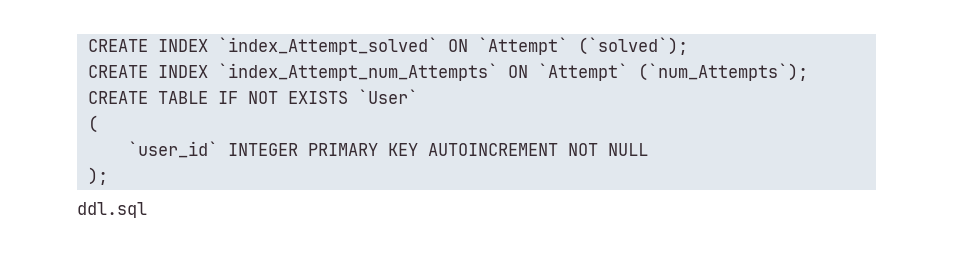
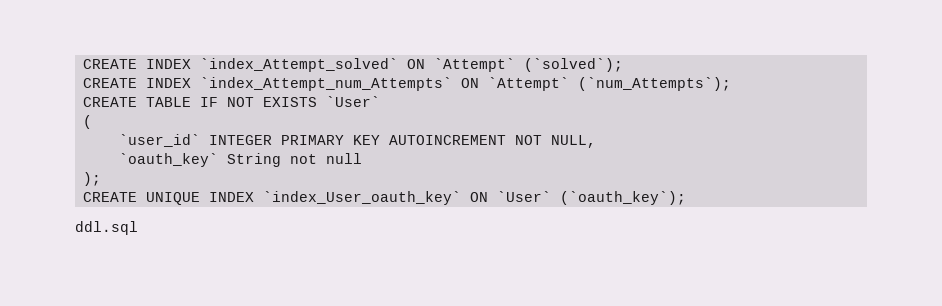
- `user_id` INTEGER PRIMARY KEY AUTOINCREMENT NOT NULL
+ `user_id` INTEGER PRIMARY KEY AUTOINCREMENT NOT NULL,
+ `oauth_key` String not null
  );
+ CREATE UNIQUE INDEX `index_User_oauth_key` ON `User` (`oauth_key`);

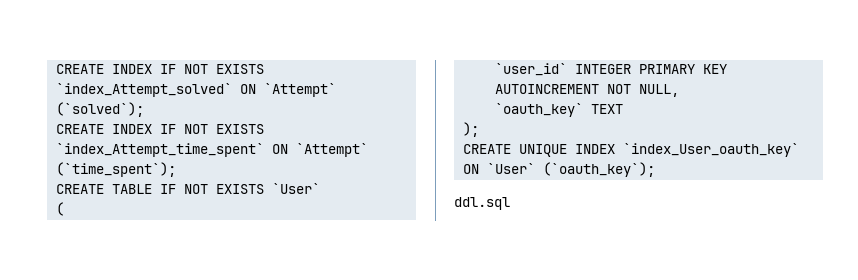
- CREATE INDEX `index_Attempt_solved` ON `Attempt` (`solved`);
+ CREATE INDEX IF NOT EXISTS `index_Attempt_solved` ON `Attempt` (`solved`);
- CREATE INDEX `index_Attempt_num_Attempts` ON `Attempt` (`num_Attempts`);
+ CREATE INDEX IF NOT EXISTS `index_Attempt_time_spent` ON `Attempt` (`time_spent`);
- `oauth_key` String not null
+ `oauth_key` TEXT

